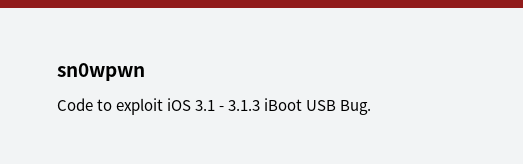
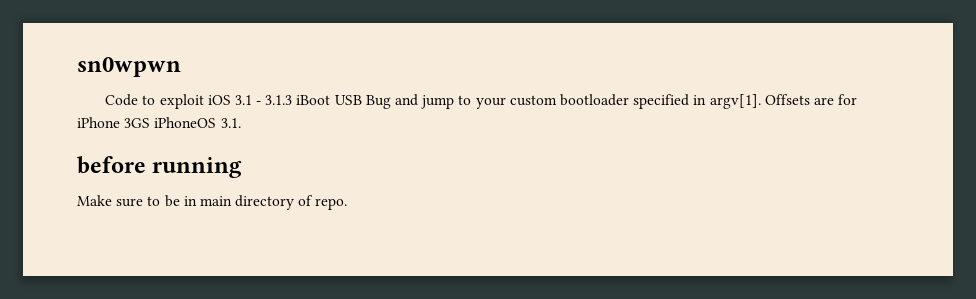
- Code to exploit iOS 3.1 - 3.1.3 iBoot USB Bug.
+ Code to exploit iOS 3.1 - 3.1.3 iBoot USB Bug and jump to your custom bootloader specified in argv[1]. Offsets are for iPhone 3GS iPhoneOS 3.1.
+ before running
+ Make sure to be in main directory of repo.

